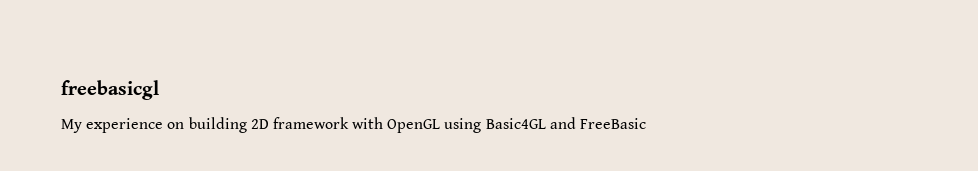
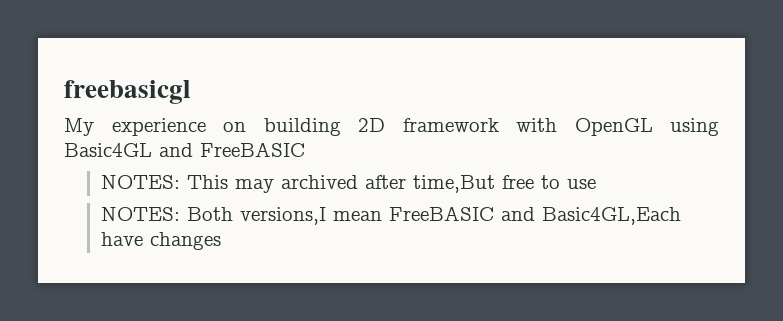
- My experience on building 2D framework with OpenGL using Basic4GL and FreeBasic
+ My experience on building 2D framework with OpenGL using Basic4GL and FreeBASIC
+ NOTES: This may archived after time,But free to use
+ NOTES: Both versions,I mean FreeBASIC and Basic4GL,Each have changes

